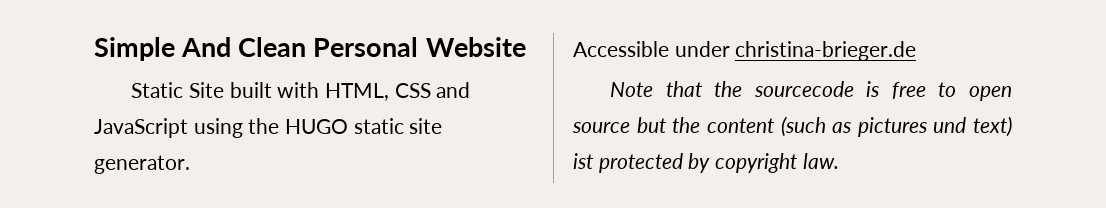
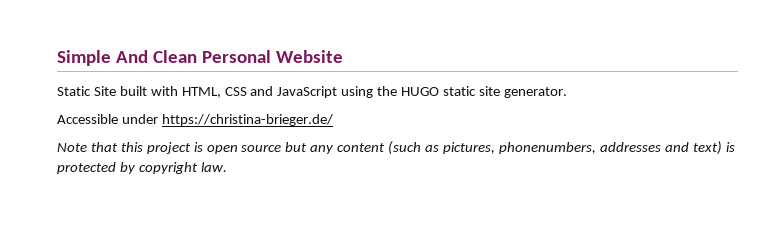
- Accessible under christina-brieger.de
+ Accessible under https://christina-brieger.de/
- Note that the sourcecode is free to open source but the content (such as pictures und text) ist protected by copyright law.
+ Note that this project is open source but any content (such as pictures, phonenumbers, addresses and text) is protected by copyright law.

